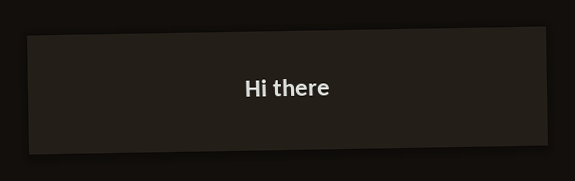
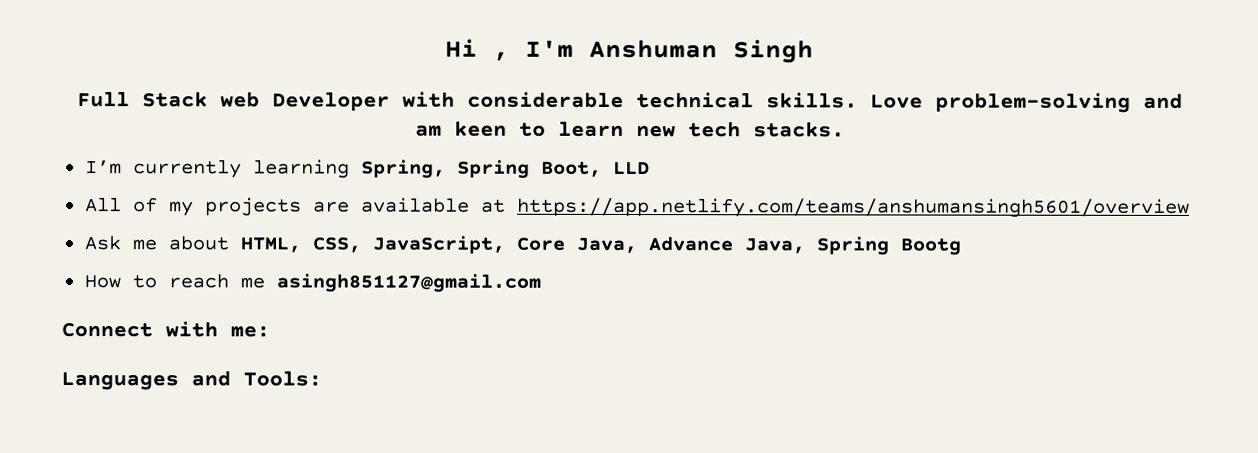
- Hi there
+ Hi , I'm Anshuman Singh
+ Full Stack web Developer with considerable technical skills. Love problem-solving and am keen to learn new tech stacks.
+ I’m currently learning Spring, Spring Boot, LLD
+ All of my projects are available at https://app.netlify.com/teams/anshumansingh5601/overview
+ Ask me about HTML, CSS, JavaScript, Core Java, Advance Java, Spring Bootg
+ How to reach me asingh851127@gmail.com
+ Connect with me:
+ Languages and Tools:

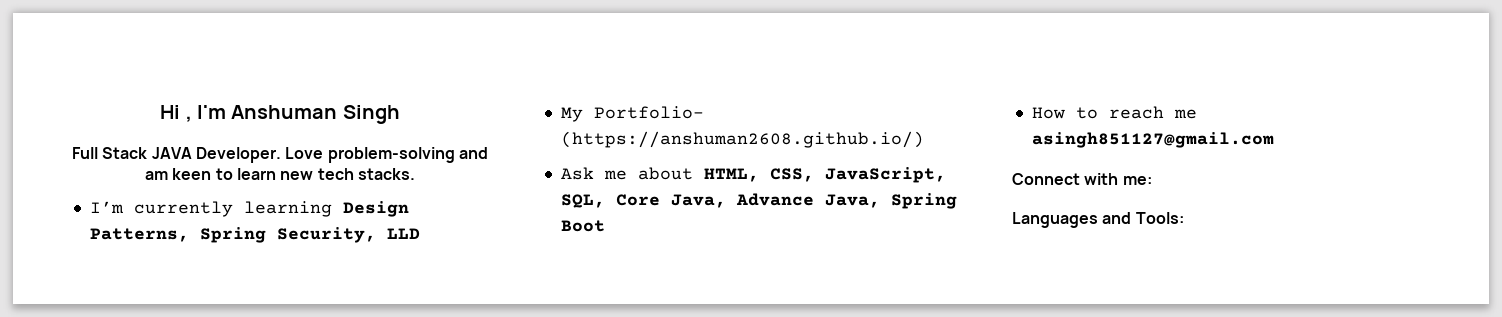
- Full Stack web Developer with considerable technical skills.
+ Full Stack JAVA Developer.
- I’m currently learning Spring, Spring Boot, LLD
- All of my projects are available at https://app.netlify.com/teams/anshumansingh5601/overview
+ I’m currently learning Design Patterns, Spring Security, LLD
+ My Portfolio- (https://anshuman2608.github.io/)
- Ask me about HTML, CSS, JavaScript, Core Java, Advance Java, Spring Bootg
+ Ask me about HTML, CSS, JavaScript, SQL, Core Java, Advance Java, Spring Boot

